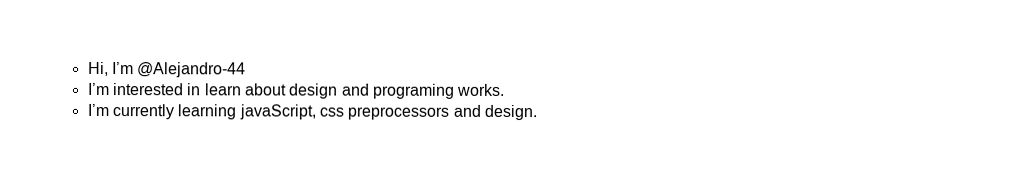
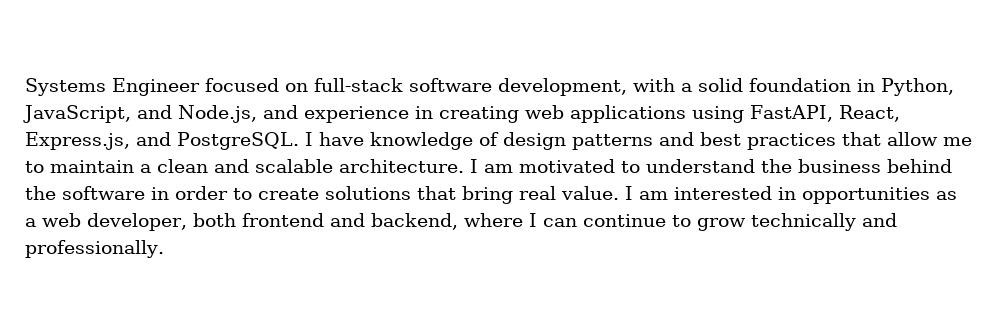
- Hi, I’m @Alejandro-44
- I’m interested in learn about design and programing works.
- I’m currently learning javaScript, css preprocessors and design.
+ Systems Engineer focused on full-stack software development, with a solid foundation in Python, JavaScript, and Node.js, and experience in creating web applications using FastAPI, React, Express.js, and PostgreSQL. I have knowledge of design patterns and best practices that allow me to maintain a clean and scalable architecture. I am motivated to understand the business behind the software in order to create solutions that bring real value. I am interested in opportunities as a web developer, both frontend and backend, where I can continue to grow technically and professionally.

